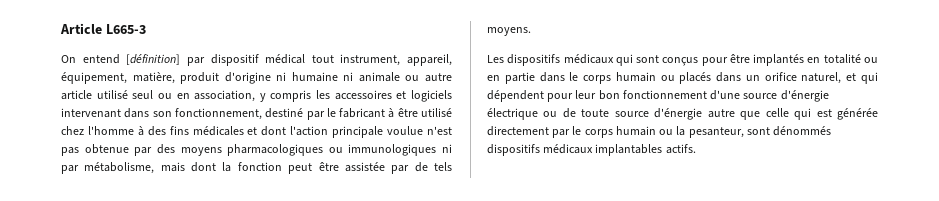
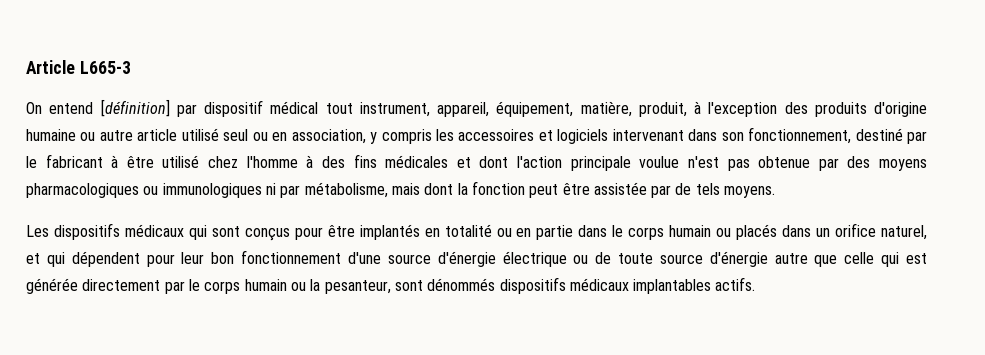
- On entend [définition] par dispositif médical tout instrument, appareil, équipement, matière, produit d'origine ni humaine ni animale ou autre article utilisé seul ou en association, y compris les accessoires et logiciels intervenant dans son fonctionnement, destiné par le fabricant à être utilisé chez l'homme à des fins médicales et dont l'action principale voulue n'est pas obtenue par des moyens pharmacologiques ou immunologiques ni par métabolisme, mais dont la fonction peut être assistée par de tels moyens.
+ On entend [définition] par dispositif médical tout instrument, appareil, équipement, matière, produit, à l'exception des produits d'origine humaine ou autre article utilisé seul ou en association, y compris les accessoires et logiciels intervenant dans son fonctionnement, destiné par le fabricant à être utilisé chez l'homme à des fins médicales et dont l'action principale voulue n'est pas obtenue par des moyens pharmacologiques ou immunologiques ni par métabolisme, mais dont la fonction peut être assistée par de tels moyens.

